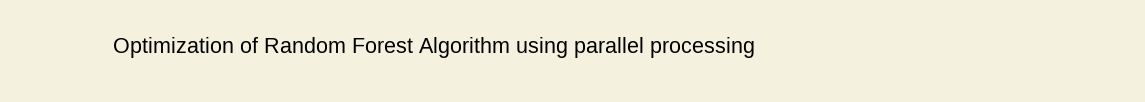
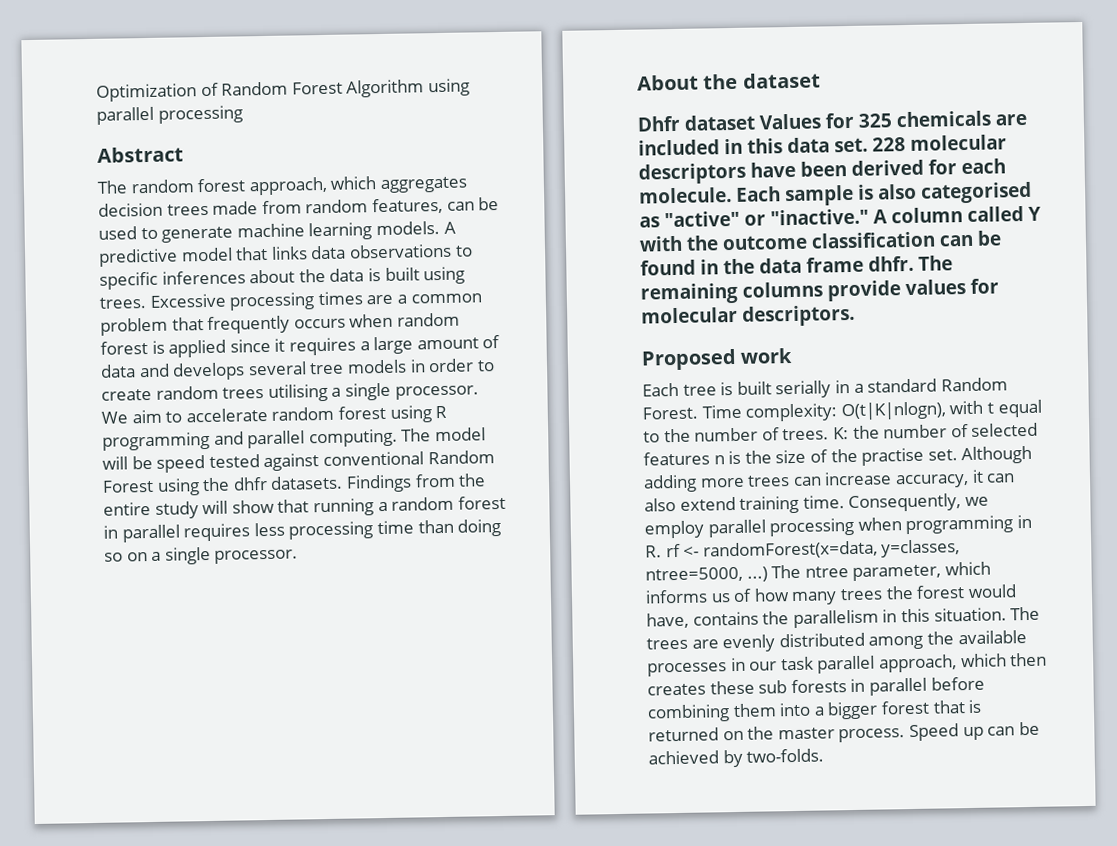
+ Abstract
+ The random forest approach, which aggregates decision trees made from random features, can be used to generate machine learning models. A predictive model that links data observations to specific inferences about the data is built using trees. Excessive processing times are a common problem that frequently occurs when random forest is applied since it requires a large amount of data and develops several tree models in order to create random trees utilising a single processor. We aim to accelerate random forest using R programming and parallel computing. The model will be speed tested against conventional Random Forest using the dhfr datasets. Findings from the entire study will show that running a random forest in parallel requires less processing time than doing so on a single processor.
+ About the dataset
+ Dhfr dataset Values for 325 chemicals are included in this data set. 228 molecular descriptors have been derived for each molecule. Each sample is also categorised as "active" or "inactive." A column called Y with the outcome classification can be found in the data frame dhfr. The remaining columns provide values for molecular descriptors.
+ Proposed work
+ Each tree is built serially in a standard Random Forest. Time complexity: O(t|K|nlogn), with t equal to the number of trees. K: the number of selected features n is the size of the practise set. Although adding more trees can increase accuracy, it can also extend training time. Consequently, we employ parallel processing when programming in R. rf <- randomForest(x=data, y=classes, ntree=5000, ...) The ntree parameter, which informs us of how many trees the forest would have, contains the parallelism in this situation. The trees are evenly distributed among the available processes in our task parallel approach, which then creates these sub forests in parallel before combining them into a bigger forest that is returned on the master process. Speed up can be achieved by two-folds.

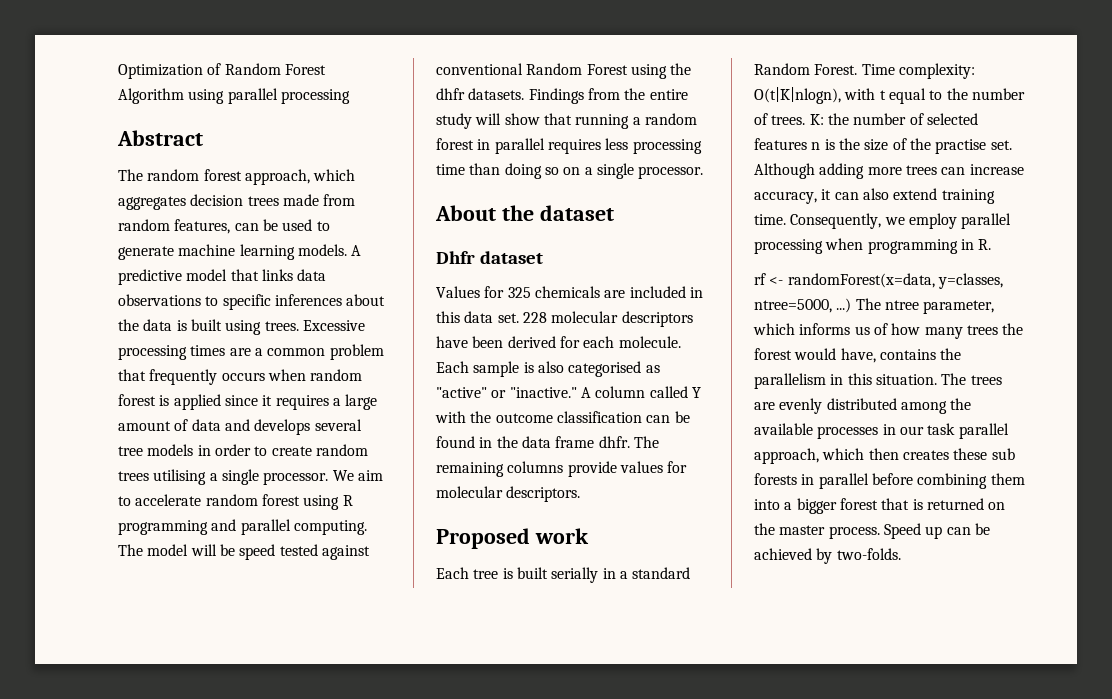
- Dhfr dataset Values for 325 chemicals are included in this data set.
+ Dhfr dataset
+ Values for 325 chemicals are included in this data set.
- Consequently, we employ parallel processing when programming in R. rf <- randomForest(x=data, y=classes, ntree=5000, ...)
+ Consequently, we employ parallel processing when programming in R.
+ rf <- randomForest(x=data, y=classes, ntree=5000, ...)

